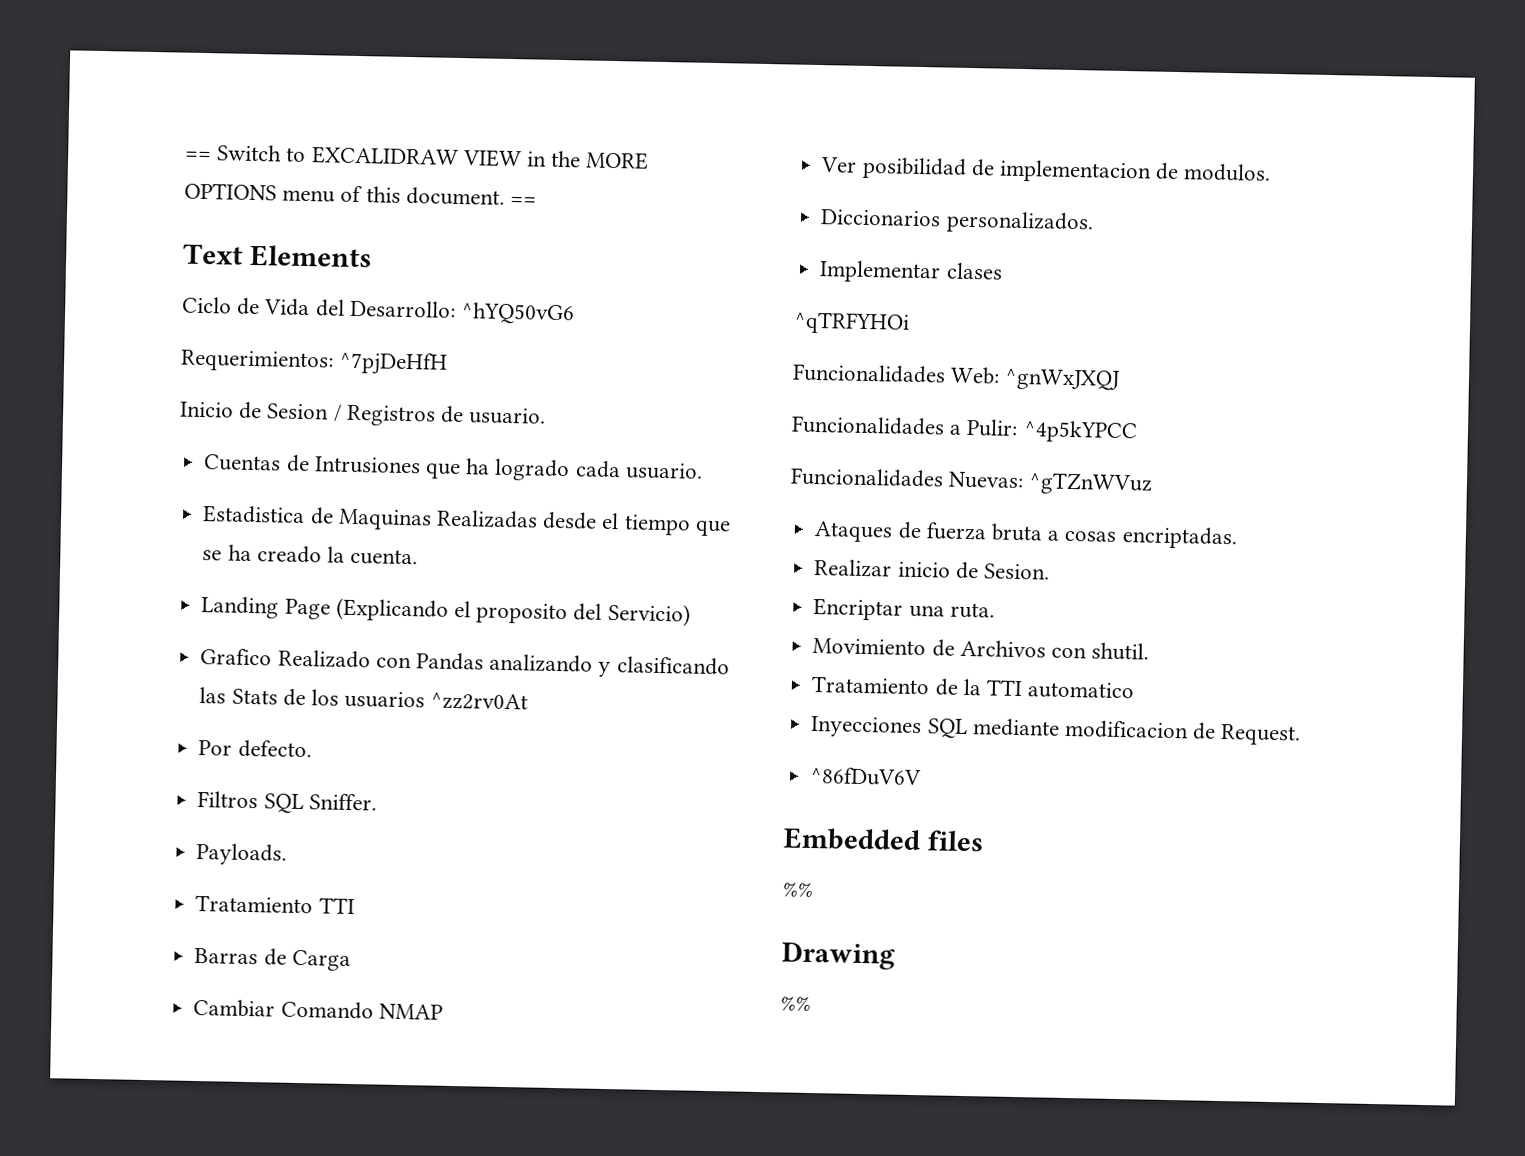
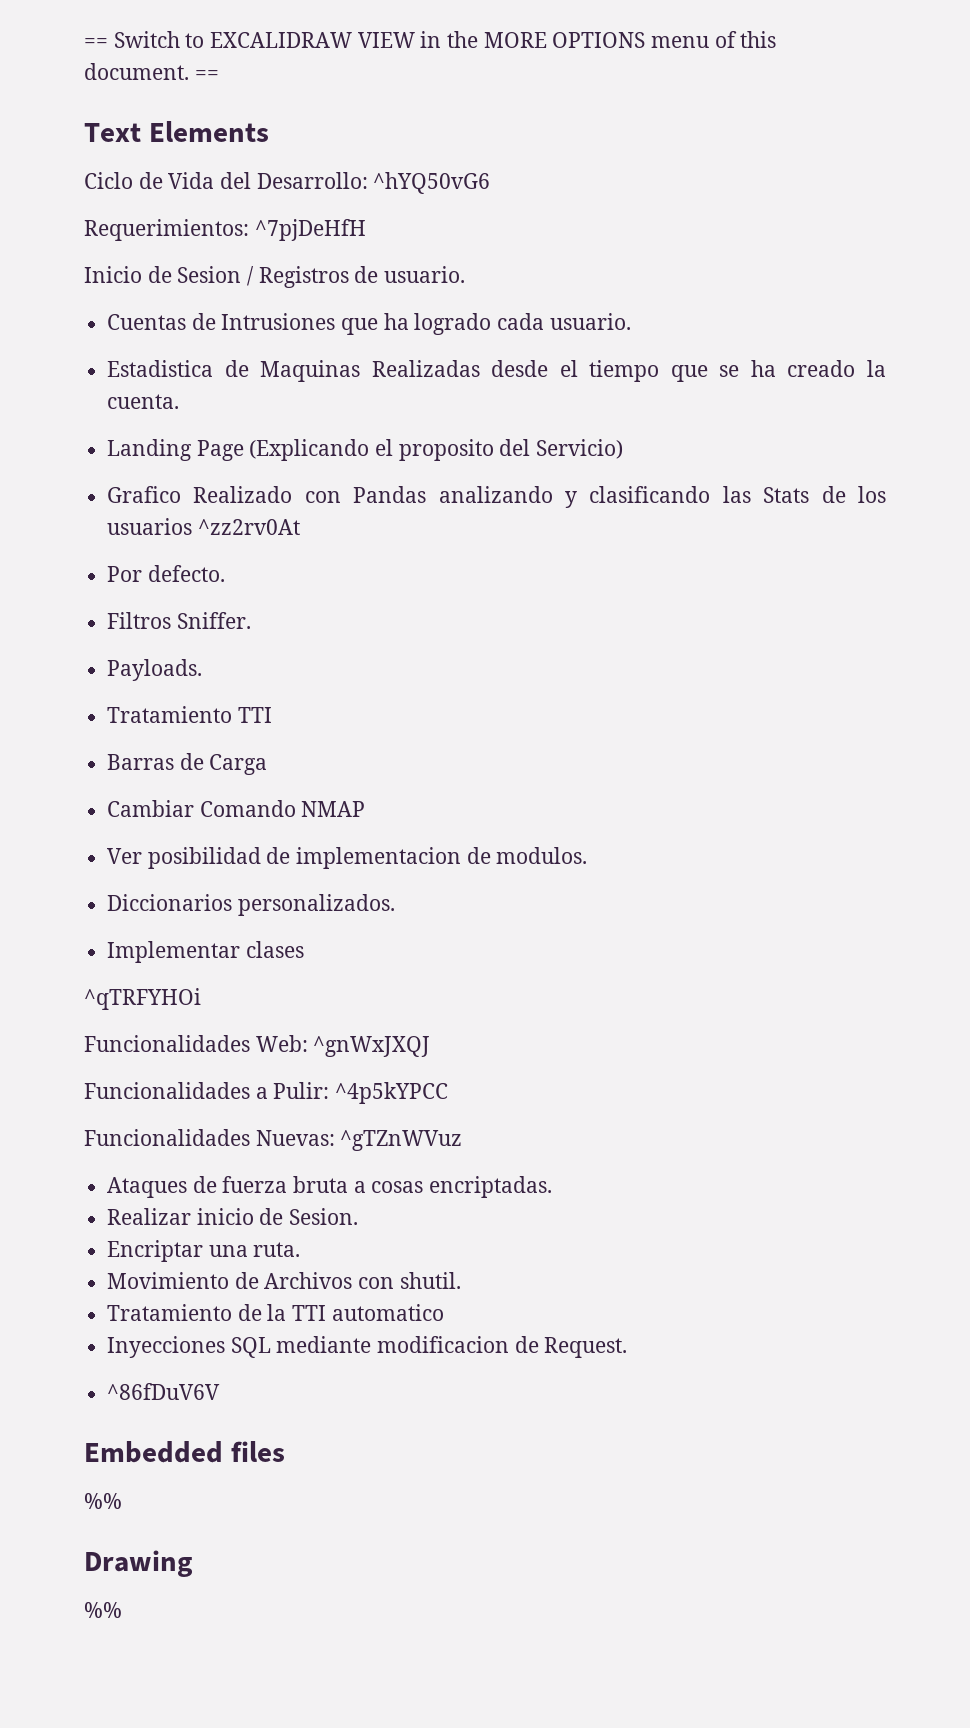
- Filtros SQL Sniffer.
+ Filtros Sniffer.

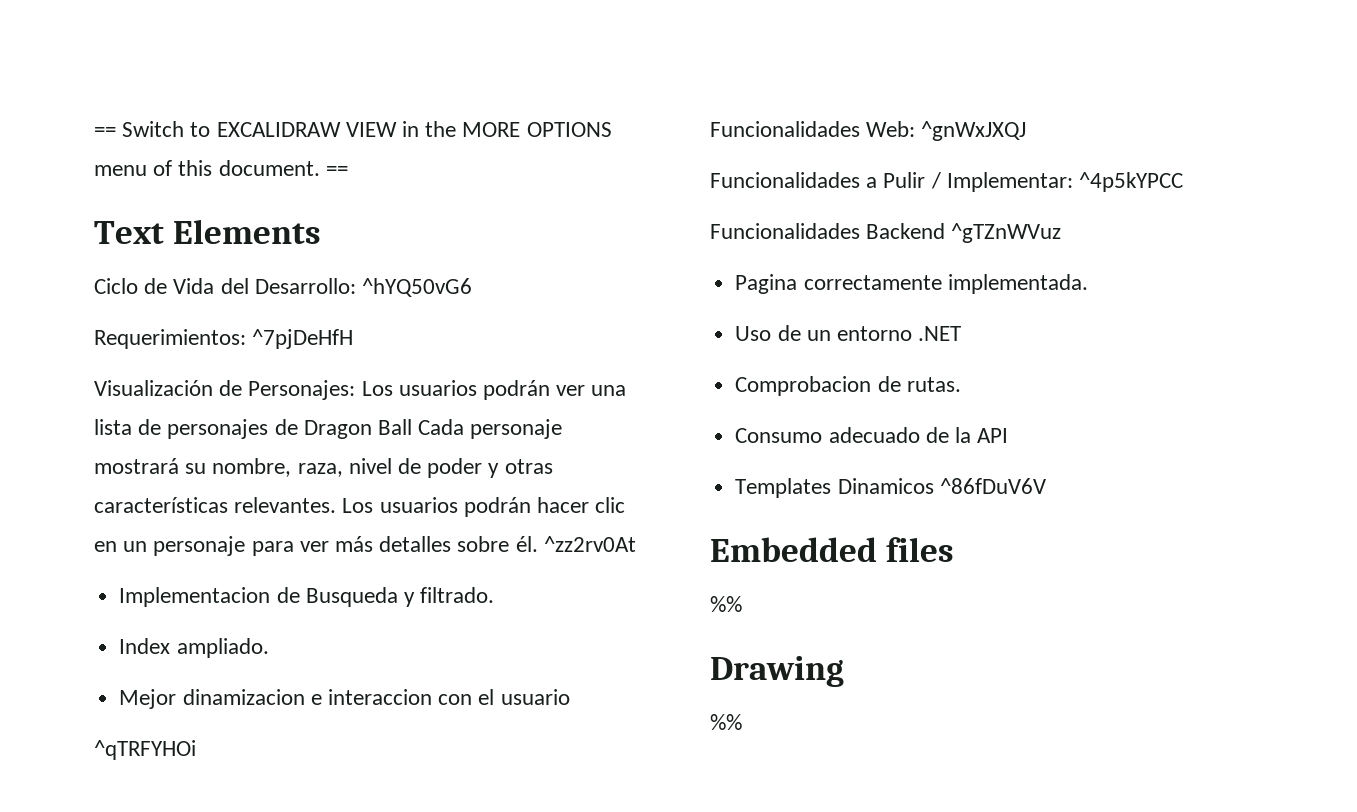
- Inicio de Sesion / Registros de usuario.
- Cuentas de Intrusiones que ha logrado cada usuario.
- Estadistica de Maquinas Realizadas desde el tiempo que se ha creado la cuenta.
- Landing Page (Explicando el proposito del Servicio)
- Grafico Realizado con Pandas analizando y clasificando las Stats de los usuarios ^zz2rv0At
- Por defecto.
- Filtros Sniffer.
- Payloads.
- Tratamiento TTI
- Barras de Carga
- Cambiar Comando NMAP
- Ver posibilidad de implementacion de modulos.
- Diccionarios personalizados.
- Implementar clases
+ Visualización de Personajes: Los usuarios podrán ver una lista de personajes de Dragon Ball Cada personaje mostrará su nombre, raza, nivel de poder y otras características relevantes. Los usuarios podrán hacer clic en un personaje para ver más detalles sobre él. ^zz2rv0At
+ Implementacion de Busqueda y filtrado.
+ Index ampliado.
+ Mejor dinamizacion e interaccion con el usuario
- Funcionalidades a Pulir: ^4p5kYPCC
+ Funcionalidades a Pulir / Implementar: ^4p5kYPCC
- Funcionalidades Nuevas: ^gTZnWVuz
+ Funcionalidades Backend ^gTZnWVuz
- Ataques de fuerza bruta a cosas encriptadas.
- Realizar inicio de Sesion.
- Encriptar una ruta.
- Movimiento de Archivos con shutil.
- Tratamiento de la TTI automatico
- Inyecciones SQL mediante modificacion de Request.
- ^86fDuV6V
+ Pagina correctamente implementada.
+ Uso de un entorno .NET
+ Comprobacion de rutas.
+ Consumo adecuado de la API
+ Templates Dinamicos ^86fDuV6V

